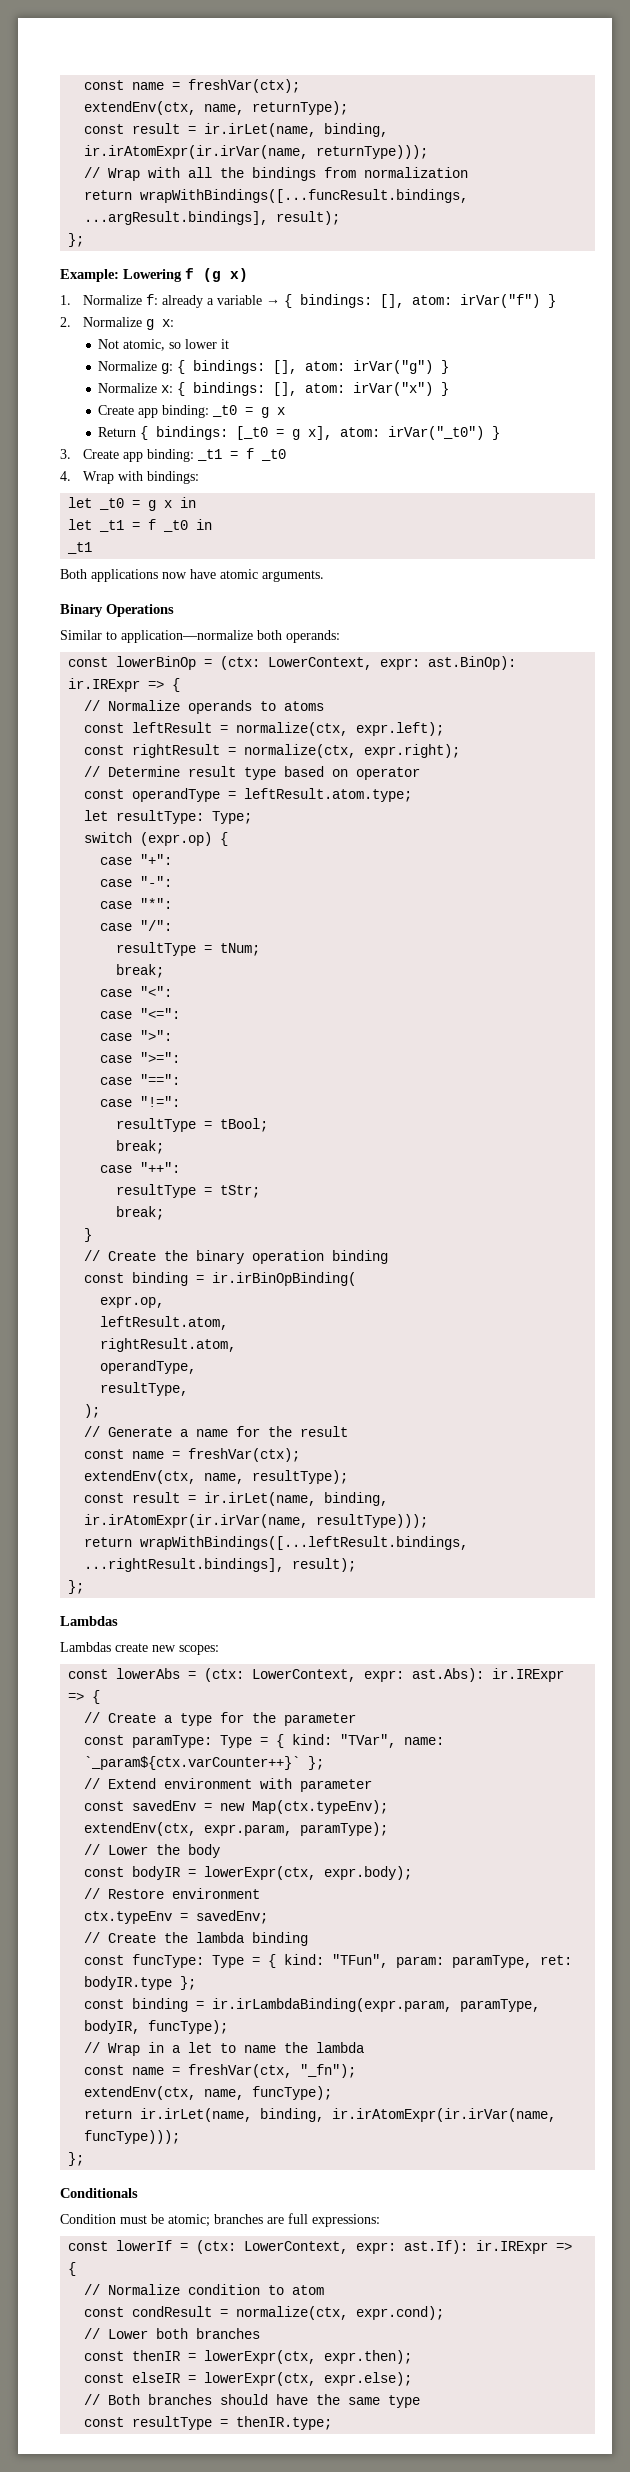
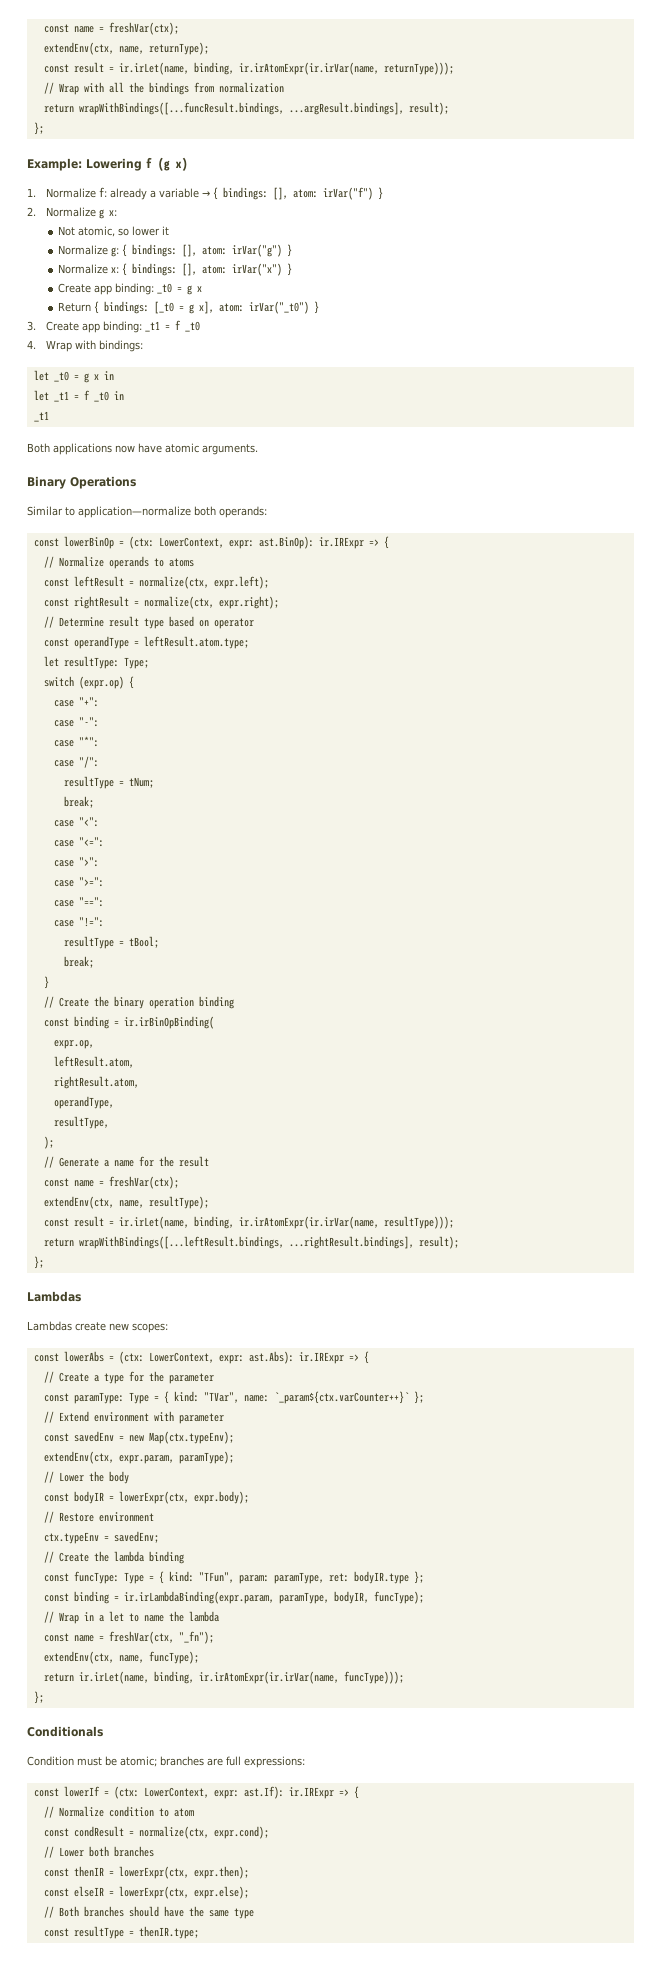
- case "++":
- resultType = tStr;
- break;

